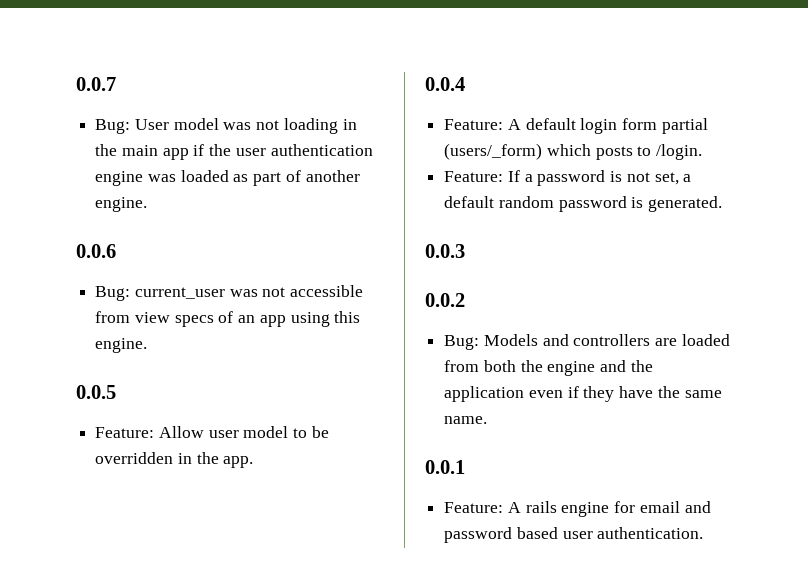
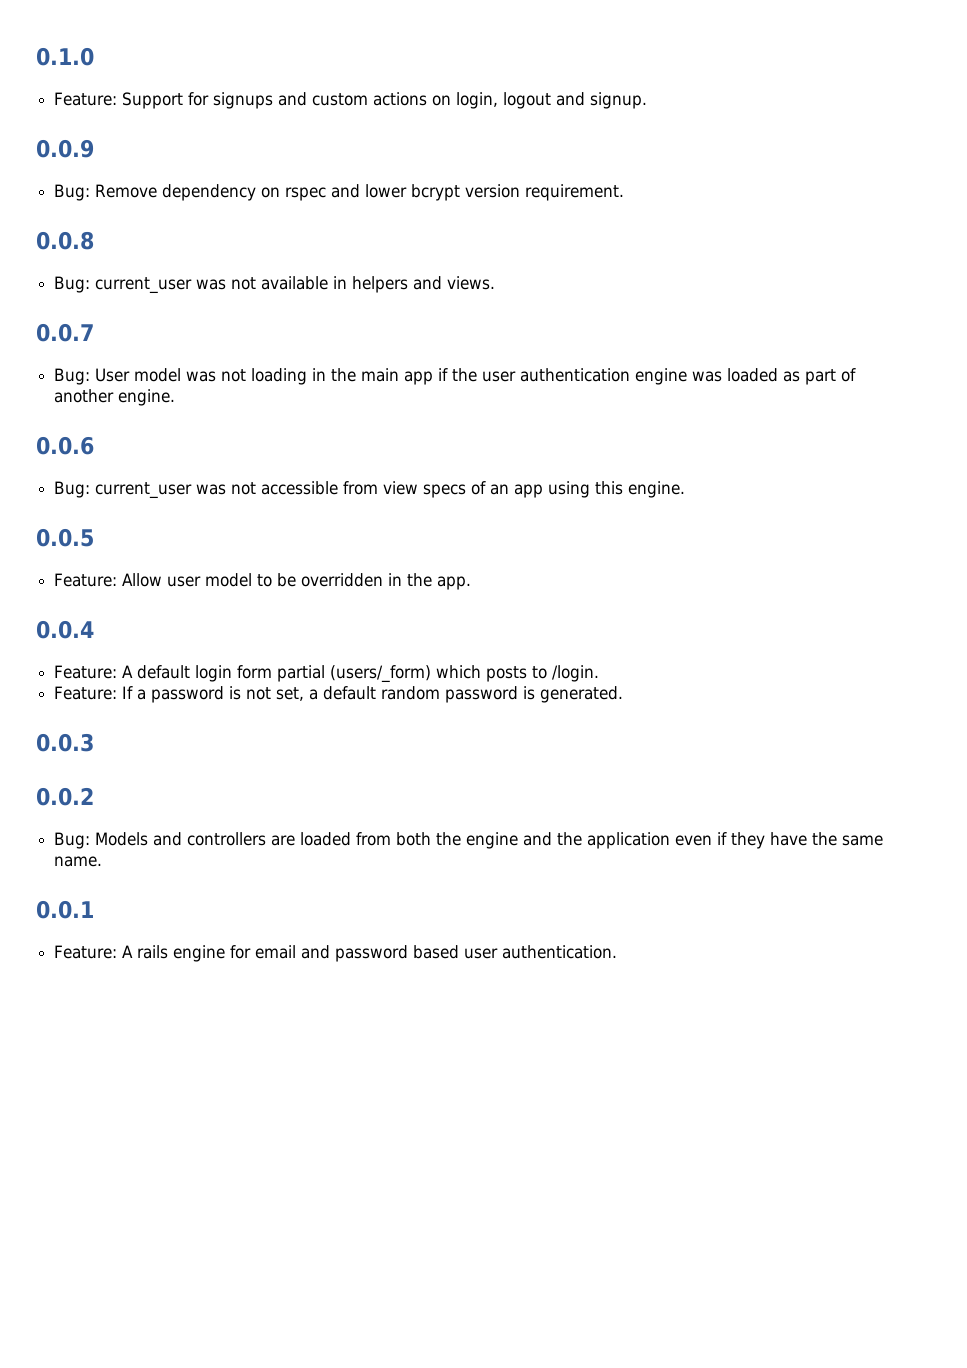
+ 0.1.0
+ Feature: Support for signups and custom actions on login, logout and signup.
+ 0.0.9
+ Bug: Remove dependency on rspec and lower bcrypt version requirement.
+ 0.0.8
+ Bug: current_user was not available in helpers and views.

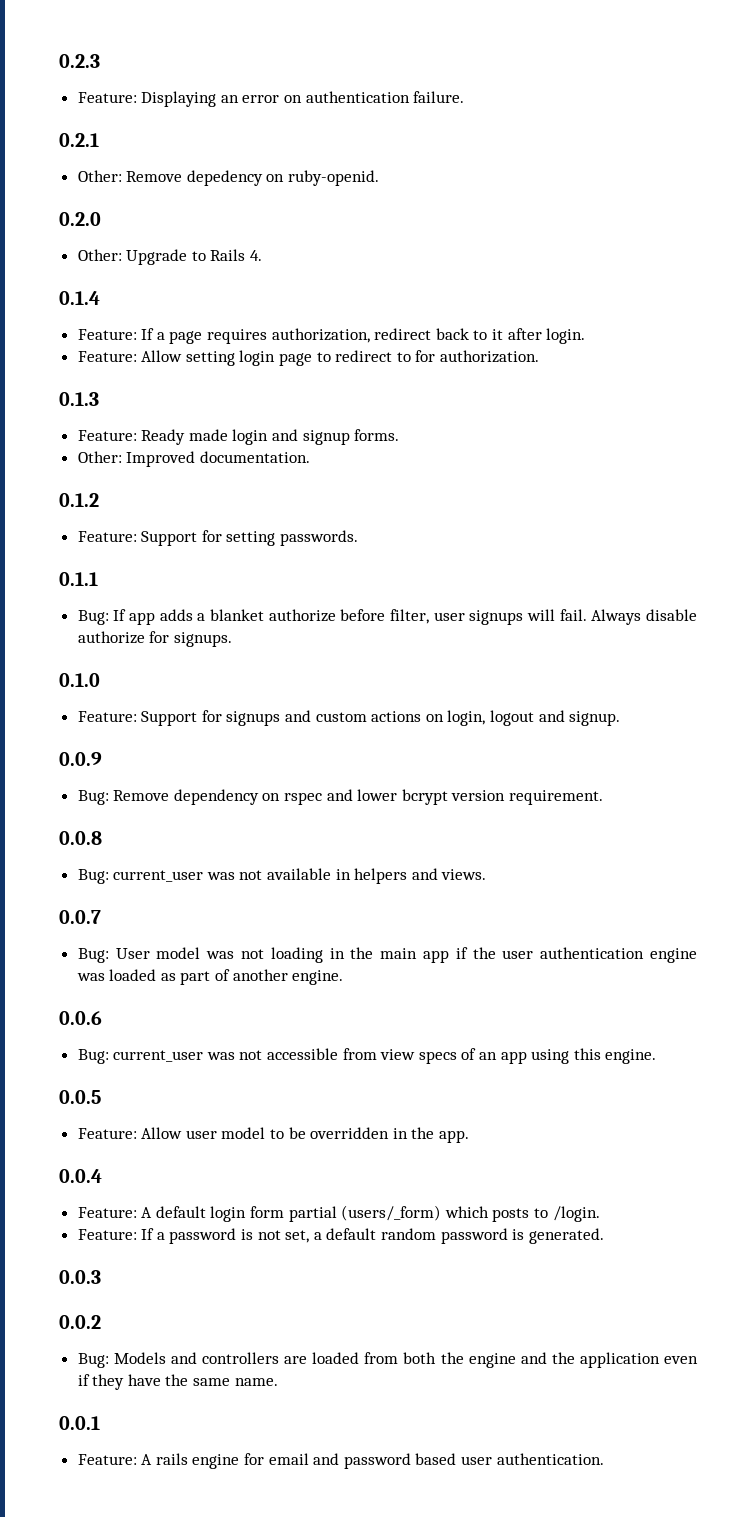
+ 0.2.3
+ Feature: Displaying an error on authentication failure.
+ 0.2.1
+ Other: Remove depedency on ruby-openid.
+ 0.2.0
+ Other: Upgrade to Rails 4.
+ 0.1.4
+ Feature: If a page requires authorization, redirect back to it after login.
+ Feature: Allow setting login page to redirect to for authorization.
+ 0.1.3
+ Feature: Ready made login and signup forms.
+ Other: Improved documentation.
+ 0.1.2
+ Feature: Support for setting passwords.
+ 0.1.1
+ Bug: If app adds a blanket authorize before filter, user signups will fail. Always disable authorize for signups.

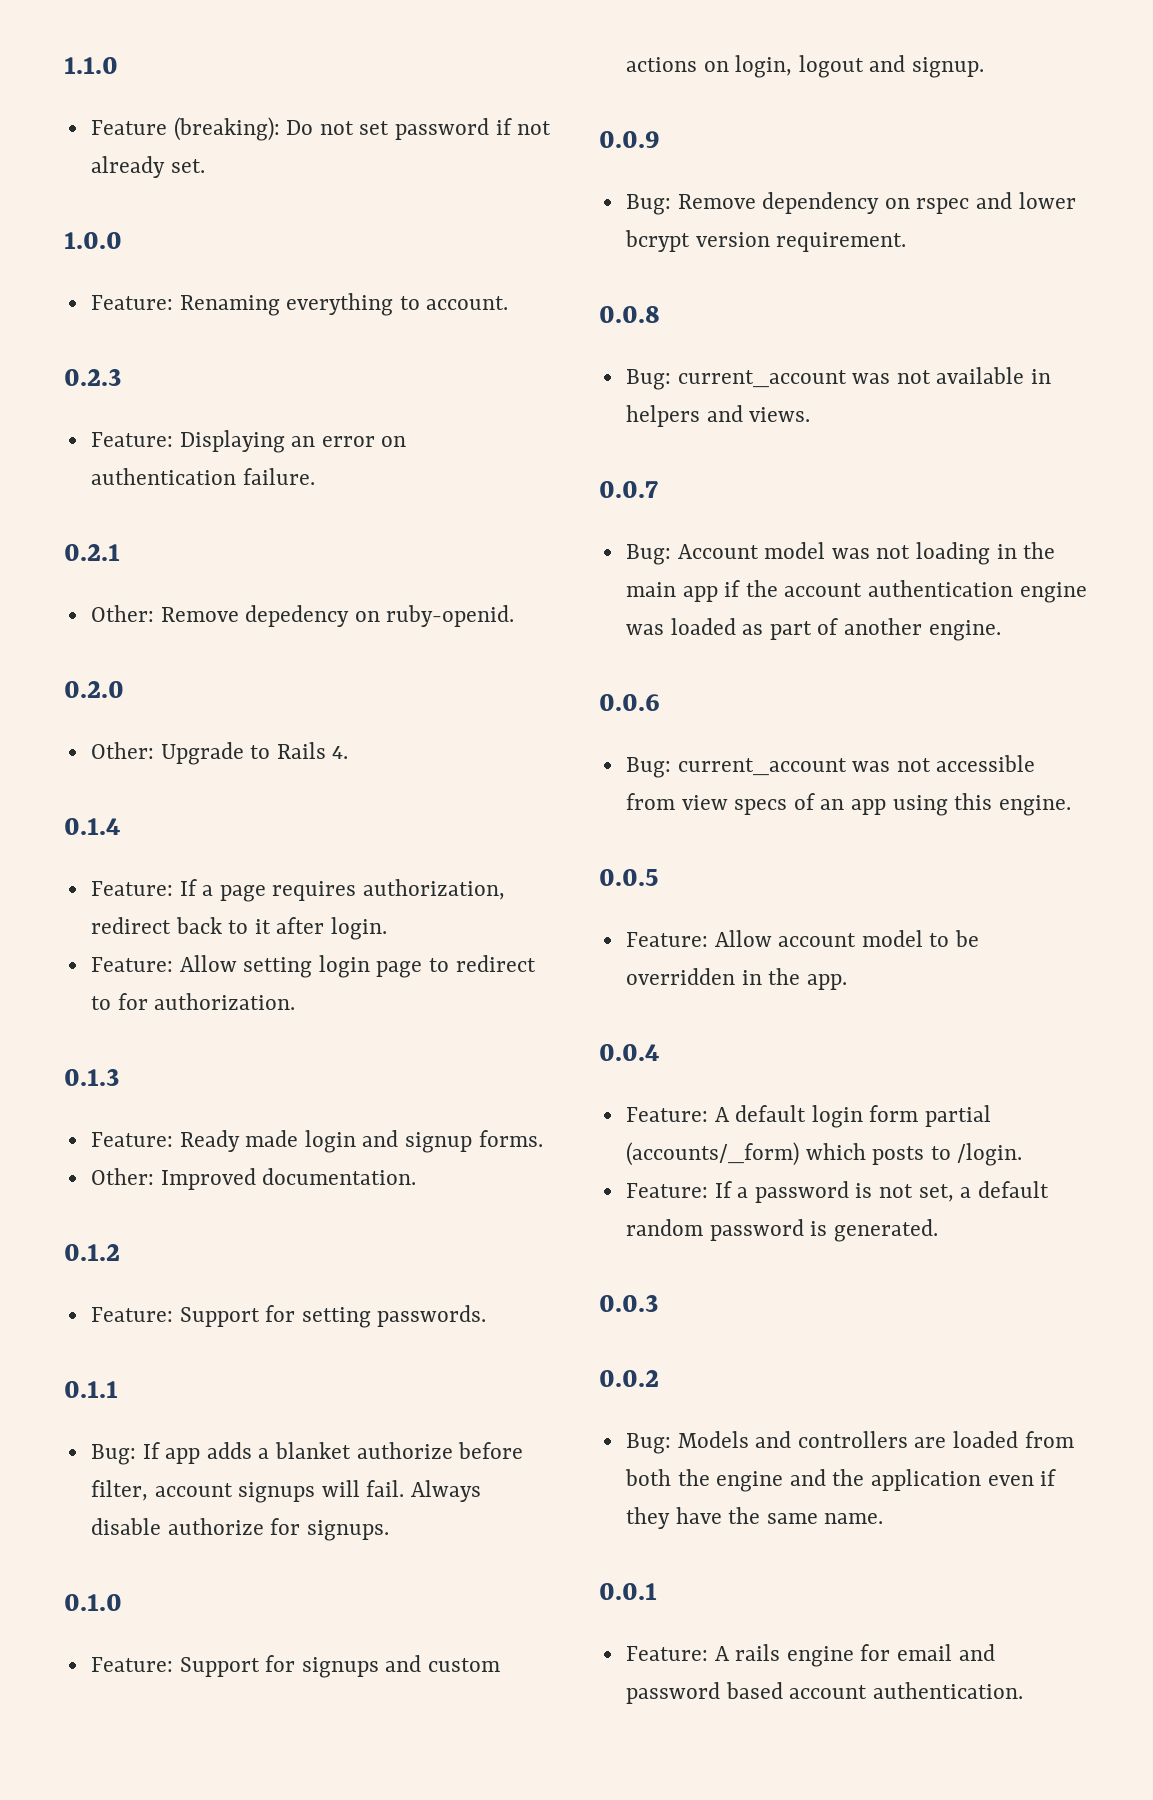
+ 1.1.0
+ Feature (breaking): Do not set password if not already set.
+ 1.0.0
+ Feature: Renaming everything to account.
- Bug: If app adds a blanket authorize before filter, user signups will fail.
+ Bug: If app adds a blanket authorize before filter, account signups will fail.
- Bug: current_user was not available in helpers and views.
+ Bug: current_account was not available in helpers and views.
- Bug: User model was not loading in the main app if the user authentication engine was loaded as part of another engine.
+ Bug: Account model was not loading in the main app if the account authentication engine was loaded as part of another engine.
- Bug: current_user was not accessible from view specs of an app using this engine.
+ Bug: current_account was not accessible from view specs of an app using this engine.
- Feature: Allow user model to be overridden in the app.
+ Feature: Allow account model to be overridden in the app.
- Feature: A default login form partial (users/_form) which posts to /login.
+ Feature: A default login form partial (accounts/_form) which posts to /login.
- Feature: A rails engine for email and password based user authentication.
+ Feature: A rails engine for email and password based account authentication.

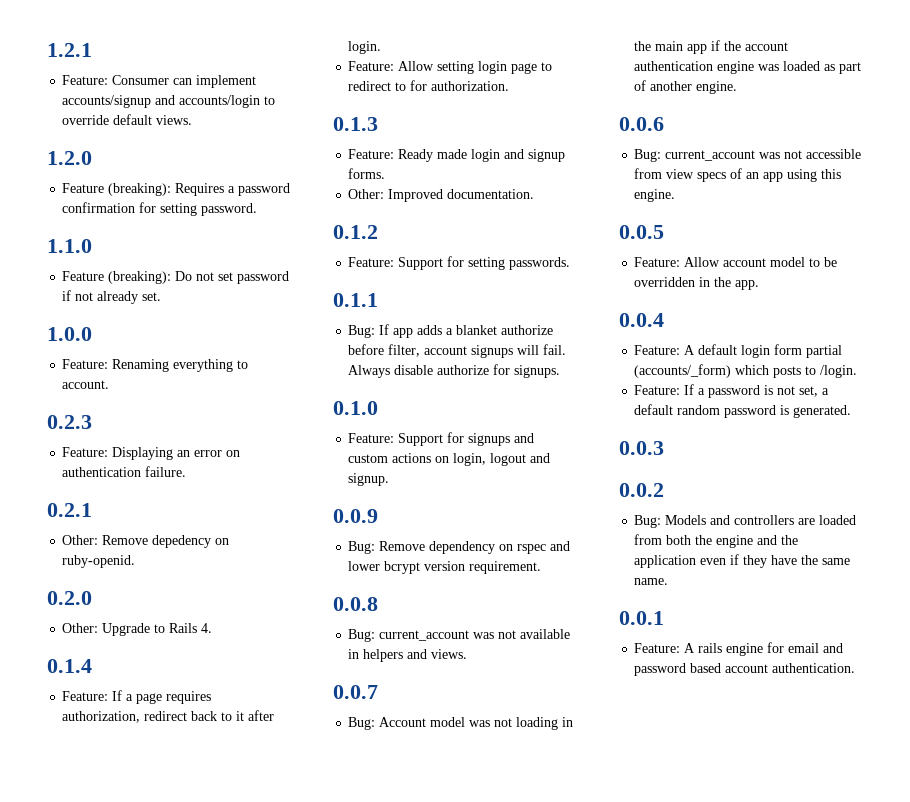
+ 1.2.1
+ Feature: Consumer can implement accounts/signup and accounts/login to override default views.
+ 1.2.0
+ Feature (breaking): Requires a password confirmation for setting password.

